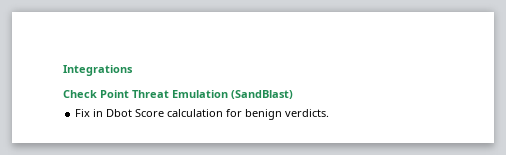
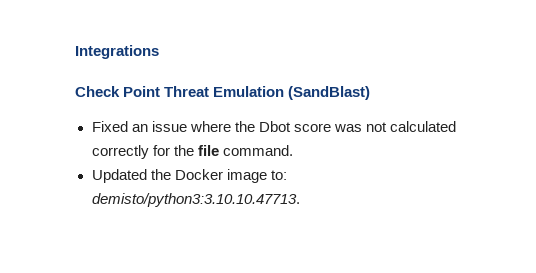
- Fix in Dbot Score calculation for benign verdicts.
+ Fixed an issue where the Dbot score was not calculated correctly for the file command.
+ Updated the Docker image to: demisto/python3:3.10.10.47713.

